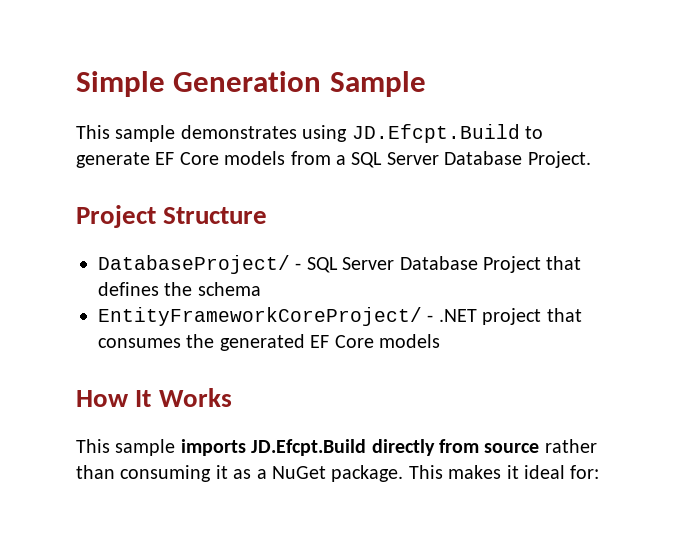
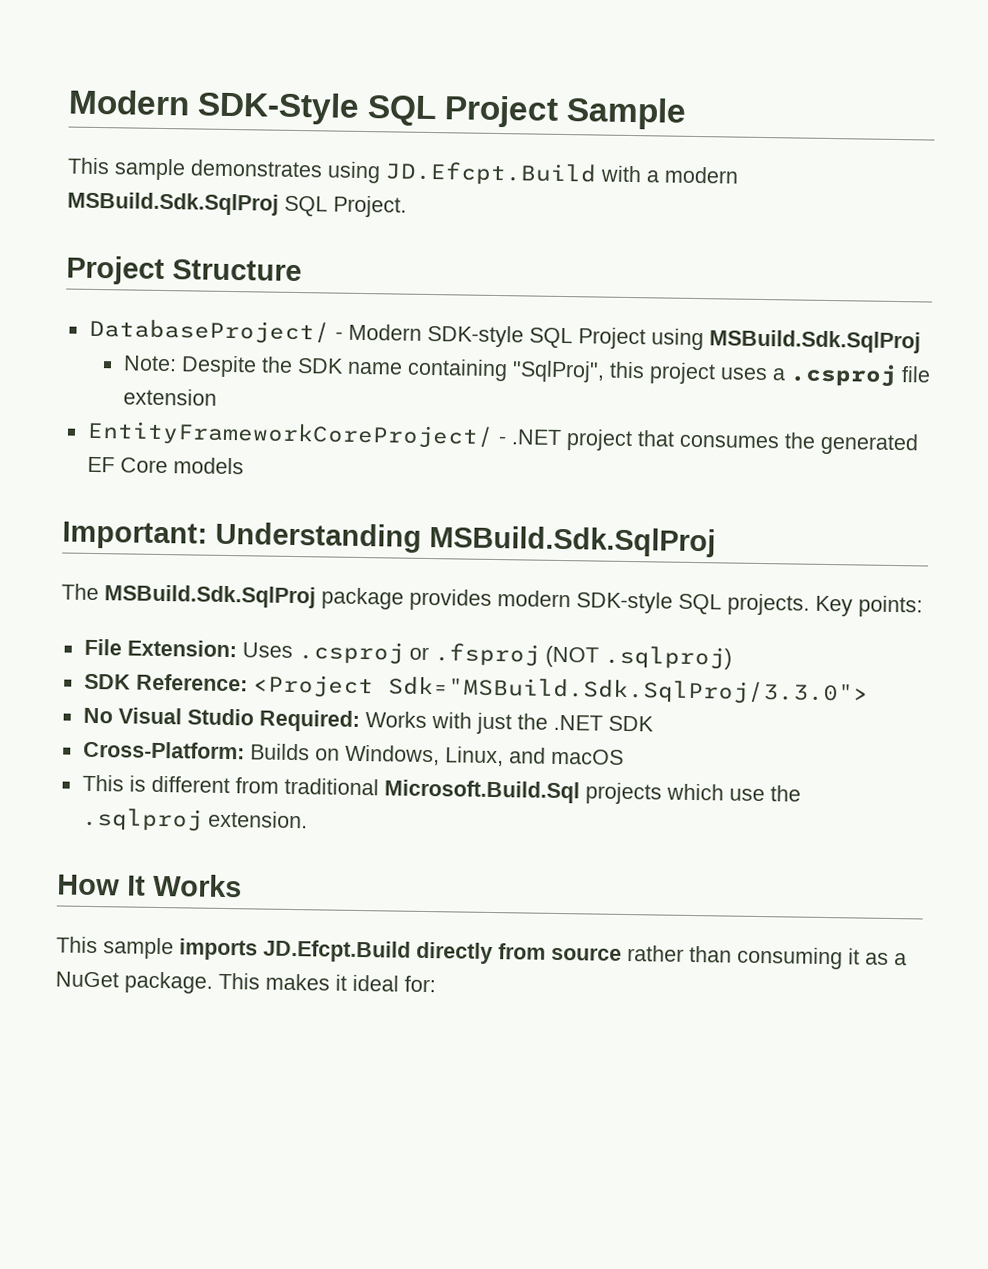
- Simple Generation Sample
+ Modern SDK-Style SQL Project Sample
- This sample demonstrates using JD.Efcpt.Build to generate EF Core models from a SQL Server Database Project.
+ This sample demonstrates using JD.Efcpt.Build with a modern MSBuild.Sdk.SqlProj SQL Project.
- DatabaseProject/ - SQL Server Database Project that defines the schema
+ DatabaseProject/ - Modern SDK-style SQL Project using MSBuild.Sdk.SqlProj
+ Note: Despite the SDK name containing "SqlProj", this project uses a .csproj file extension
+ Important: Understanding MSBuild.Sdk.SqlProj
+ The MSBuild.Sdk.SqlProj package provides modern SDK-style SQL projects. Key points:
+ File Extension: Uses .csproj or .fsproj (NOT .sqlproj)
+ SDK Reference: <Project Sdk="MSBuild.Sdk.SqlProj/3.3.0">
+ No Visual Studio Required: Works with just the .NET SDK
+ Cross-Platform: Builds on Windows, Linux, and macOS
+ This is different from traditional Microsoft.Build.Sql projects which use the .sqlproj extension.

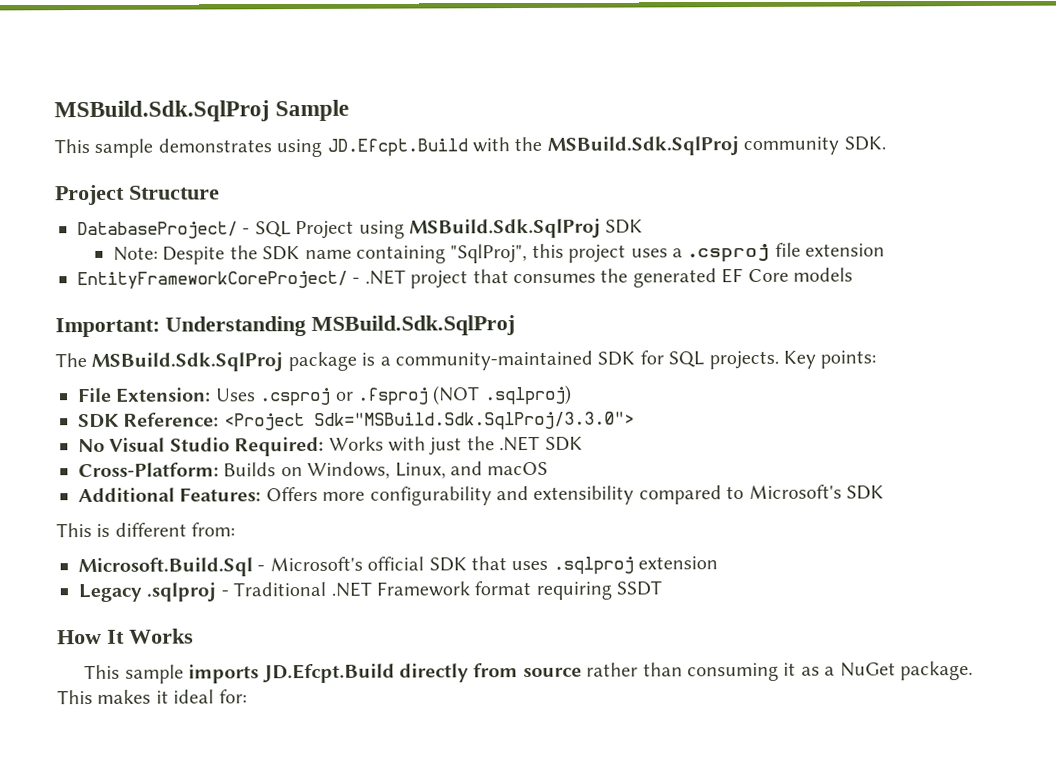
- Modern SDK-Style SQL Project Sample
+ MSBuild.Sdk.SqlProj Sample
- This sample demonstrates using JD.Efcpt.Build with a modern MSBuild.Sdk.SqlProj SQL Project.
+ This sample demonstrates using JD.Efcpt.Build with the MSBuild.Sdk.SqlProj community SDK.
- DatabaseProject/ - Modern SDK-style SQL Project using MSBuild.Sdk.SqlProj
+ DatabaseProject/ - SQL Project using MSBuild.Sdk.SqlProj SDK
- The MSBuild.Sdk.SqlProj package provides modern SDK-style SQL projects.
+ The MSBuild.Sdk.SqlProj package is a community-maintained SDK for SQL projects.
- This is different from traditional Microsoft.Build.Sql projects which use the .sqlproj extension.
+ Additional Features: Offers more configurability and extensibility compared to Microsoft's SDK
+ This is different from:
+ Microsoft.Build.Sql - Microsoft's official SDK that uses .sqlproj extension
+ Legacy .sqlproj - Traditional .NET Framework format requiring SSDT

